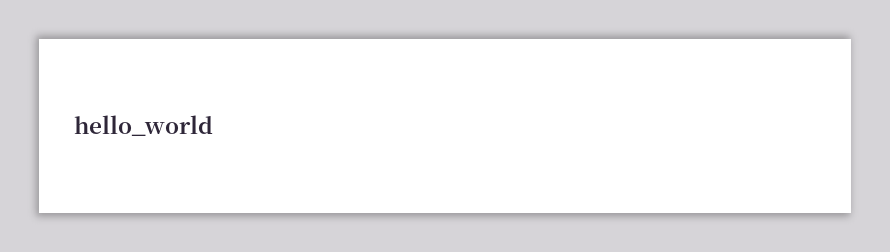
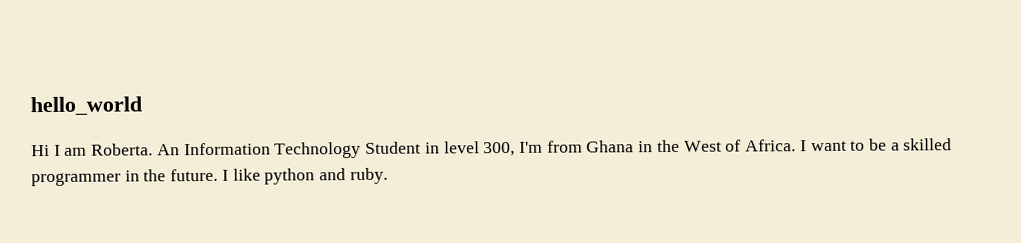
+ Hi I am Roberta. An Information Technology Student in level 300, I'm from Ghana in the West of Africa. I want to be a skilled programmer in the future. I like python and ruby.

